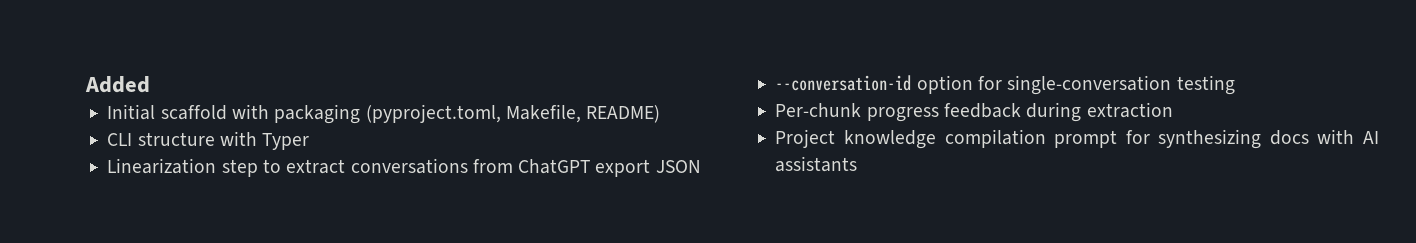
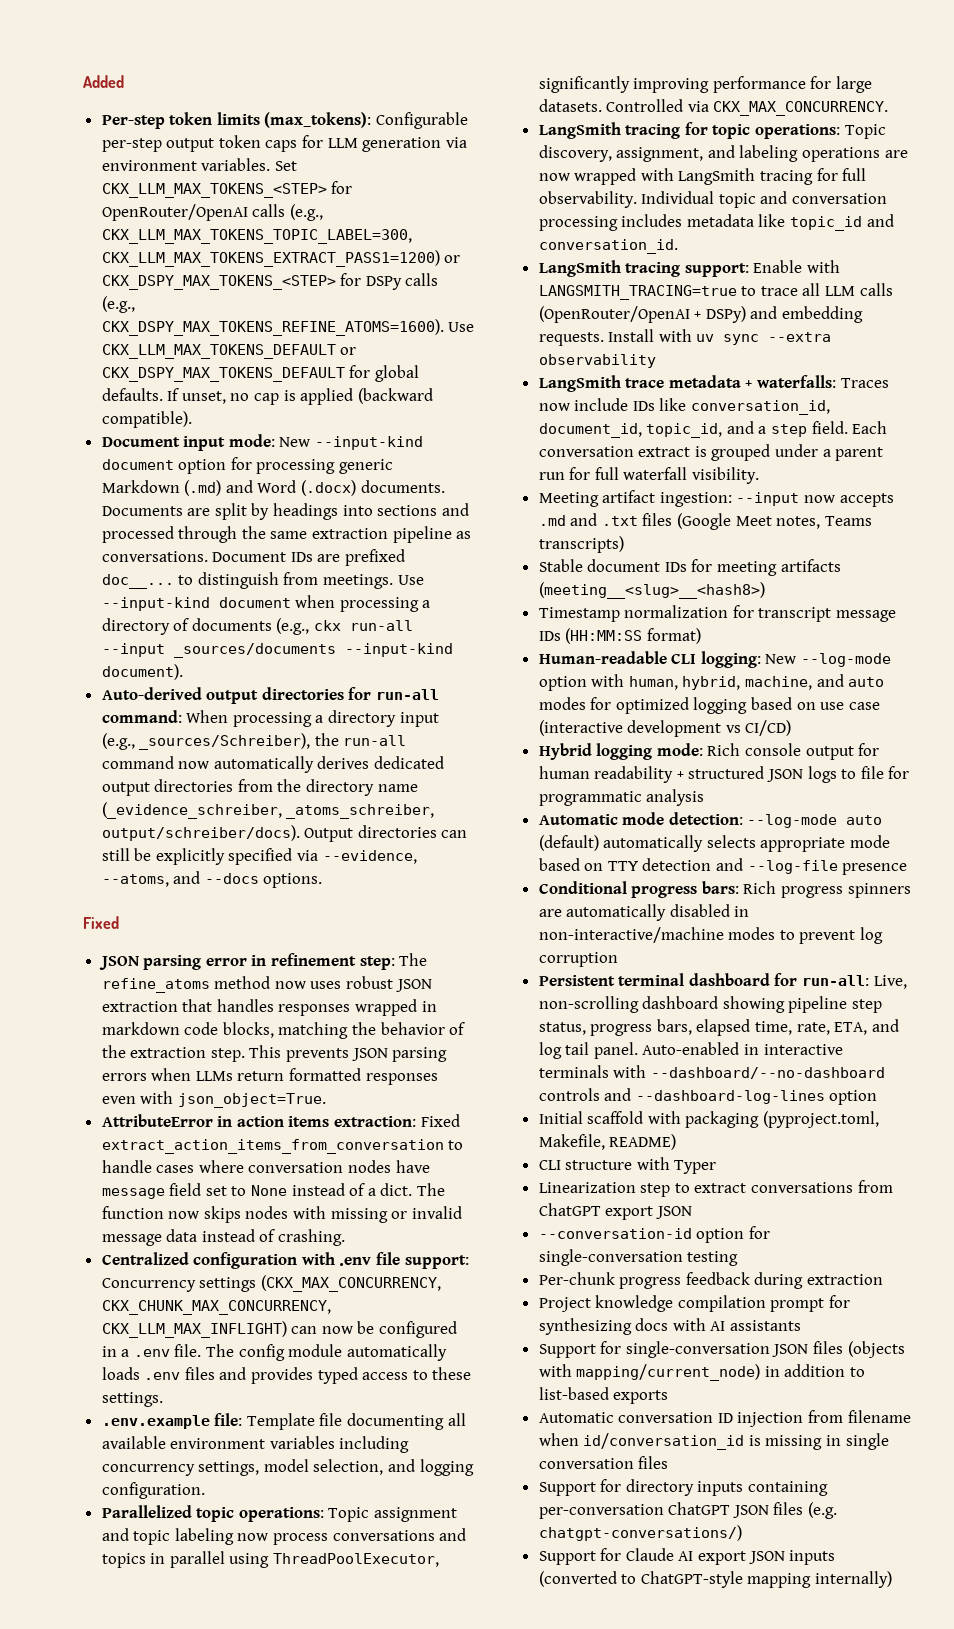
+ Per-step token limits (max_tokens): Configurable per-step output token caps for LLM generation via environment variables. Set CKX_LLM_MAX_TOKENS_<STEP> for OpenRouter/OpenAI calls (e.g., CKX_LLM_MAX_TOKENS_TOPIC_LABEL=300, CKX_LLM_MAX_TOKENS_EXTRACT_PASS1=1200) or CKX_DSPY_MAX_TOKENS_<STEP> for DSPy calls (e.g., CKX_DSPY_MAX_TOKENS_REFINE_ATOMS=1600). Use CKX_LLM_MAX_TOKENS_DEFAULT or CKX_DSPY_MAX_TOKENS_DEFAULT for global defaults. If unset, no cap is applied (backward compatible).
+ Document input mode: New --input-kind document option for processing generic Markdown (.md) and Word (.docx) documents. Documents are split by headings into sections and processed through the same extraction pipeline as conversations. Document IDs are prefixed doc__... to distinguish from meetings. Use --input-kind document when processing a directory of documents (e.g., ckx run-all --input _sources/documents --input-kind document).
+ Auto-derived output directories for run-all command: When processing a directory input (e.g., _sources/Schreiber), the run-all command now automatically derives dedicated output directories from the directory name (_evidence_schreiber, _atoms_schreiber, output/schreiber/docs). Output directories can still be explicitly specified via --evidence, --atoms, and --docs options.
+ Fixed
+ JSON parsing error in refinement step: The refine_atoms method now uses robust JSON extraction that handles responses wrapped in markdown code blocks, matching the behavior of the extraction step. This prevents JSON parsing errors when LLMs return formatted responses even with json_object=True.
+ AttributeError in action items extraction: Fixed extract_action_items_from_conversation to handle cases where conversation nodes have message field set to None instead of a dict. The function now skips nodes with missing or invalid message data instead of crashing.
+ Centralized configuration with .env file support: Concurrency settings (CKX_MAX_CONCURRENCY, CKX_CHUNK_MAX_CONCURRENCY, CKX_LLM_MAX_INFLIGHT) can now be configured in a .env file. The config module automatically loads .env files and provides typed access to these settings.
+ .env.example file: Template file documenting all available environment variables including concurrency settings, model selection, and logging configuration.
+ Parallelized topic operations: Topic assignment and topic labeling now process conversations and topics in parallel using ThreadPoolExecutor, significantly improving performance for large datasets. Controlled via CKX_MAX_CONCURRENCY.
+ LangSmith tracing for topic operations: Topic discovery, assignment, and labeling operations are now wrapped with LangSmith tracing for full observability. Individual topic and conversation processing includes metadata like topic_id and conversation_id.
+ LangSmith tracing support: Enable with LANGSMITH_TRACING=true to trace all LLM calls (OpenRouter/OpenAI + DSPy) and embedding requests. Install with uv sync --extra observability
+ LangSmith trace metadata + waterfalls: Traces now include IDs like conversation_id, document_id, topic_id, and a step field. Each conversation extract is grouped under a parent run for full waterfall visibility.
+ Meeting artifact ingestion: --input now accepts .md and .txt files (Google Meet notes, Teams transcripts)
+ Stable document IDs for meeting artifacts (meeting__<slug>__<hash8>)
+ Timestamp normalization for transcript message IDs (HH:MM:SS format)
+ Human-readable CLI logging: New --log-mode option with human, hybrid, machine, and auto modes for optimized logging based on use case (interactive development vs CI/CD)
+ Hybrid logging mode: Rich console output for human readability + structured JSON logs to file for programmatic analysis
+ Automatic mode detection: --log-mode auto (default) automatically selects appropriate mode based on TTY detection and --log-file presence
+ Conditional progress bars: Rich progress spinners are automatically disabled in non-interactive/machine modes to prevent log corruption
+ Persistent terminal dashboard for run-all: Live, non-scrolling dashboard showing pipeline step status, progress bars, elapsed time, rate, ETA, and log tail panel. Auto-enabled in interactive terminals with --dashboard/--no-dashboard controls and --dashboard-log-lines option
+ Support for single-conversation JSON files (objects with mapping/current_node) in addition to list-based exports
+ Automatic conversation ID injection from filename when id/conversation_id is missing in single conversation files
+ Support for directory inputs containing per-conversation ChatGPT JSON files (e.g. chatgpt-conversations/)
+ Support for Claude AI export JSON inputs (converted to ChatGPT-style mapping internally)

